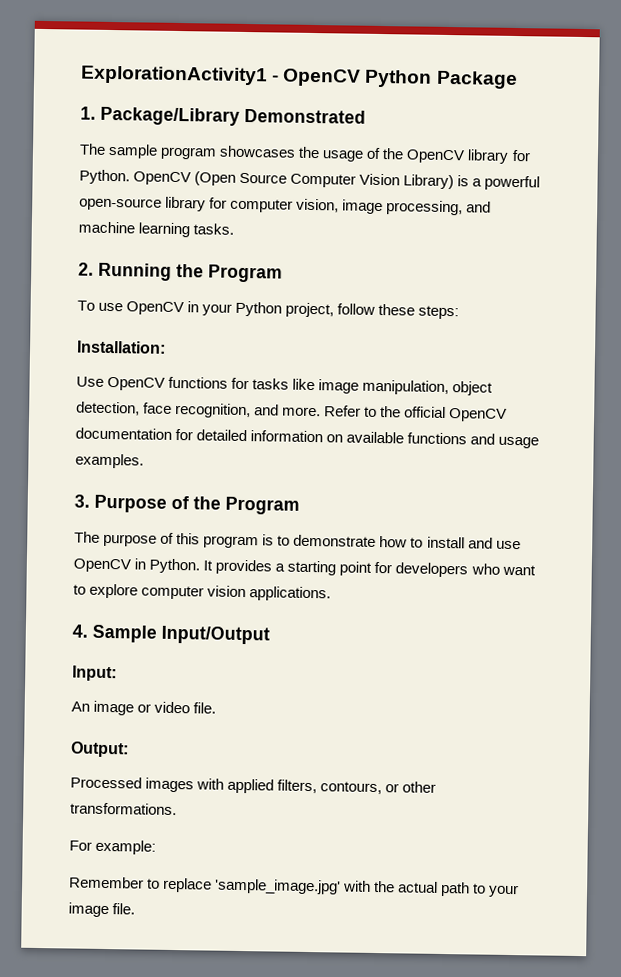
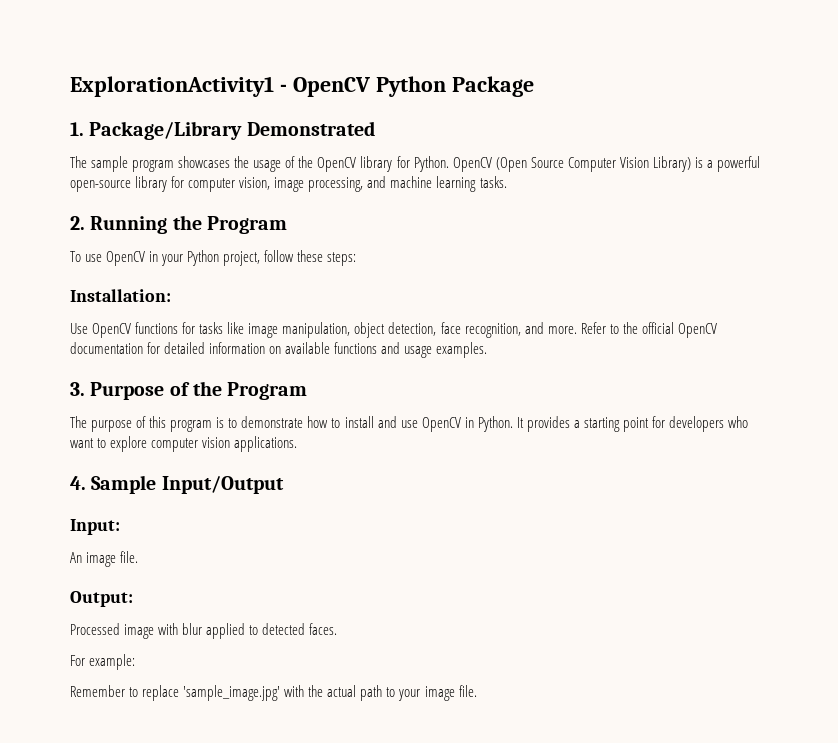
- An image or video file.
+ An image file.
- Processed images with applied filters, contours, or other transformations.
+ Processed image with blur applied to detected faces.

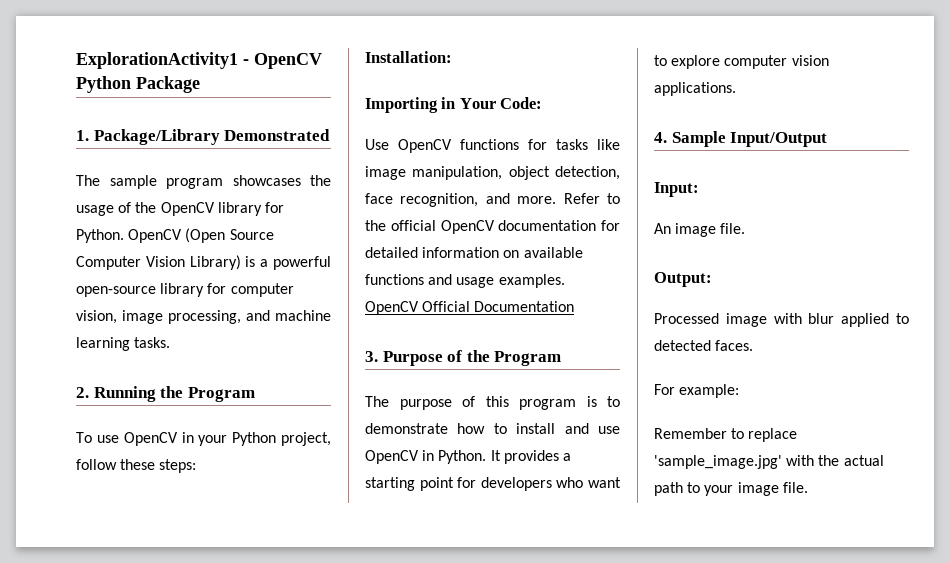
+ Importing in Your Code:
+ OpenCV Official Documentation

